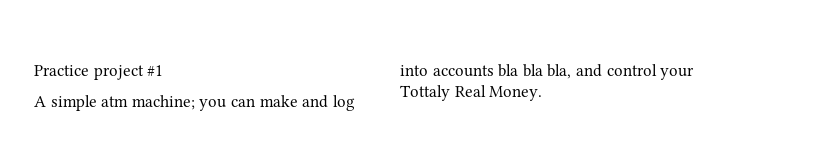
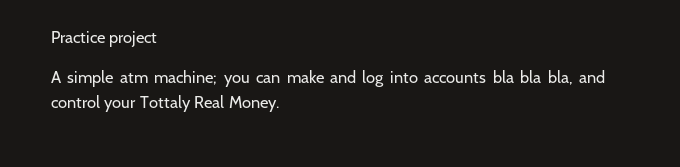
- Practice project #1
+ Practice project

